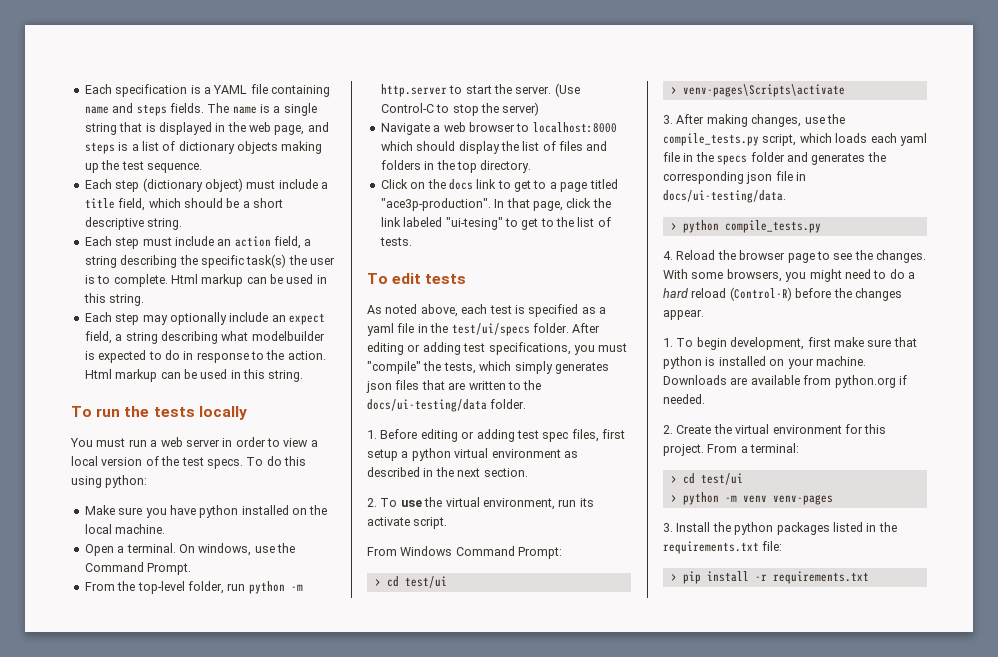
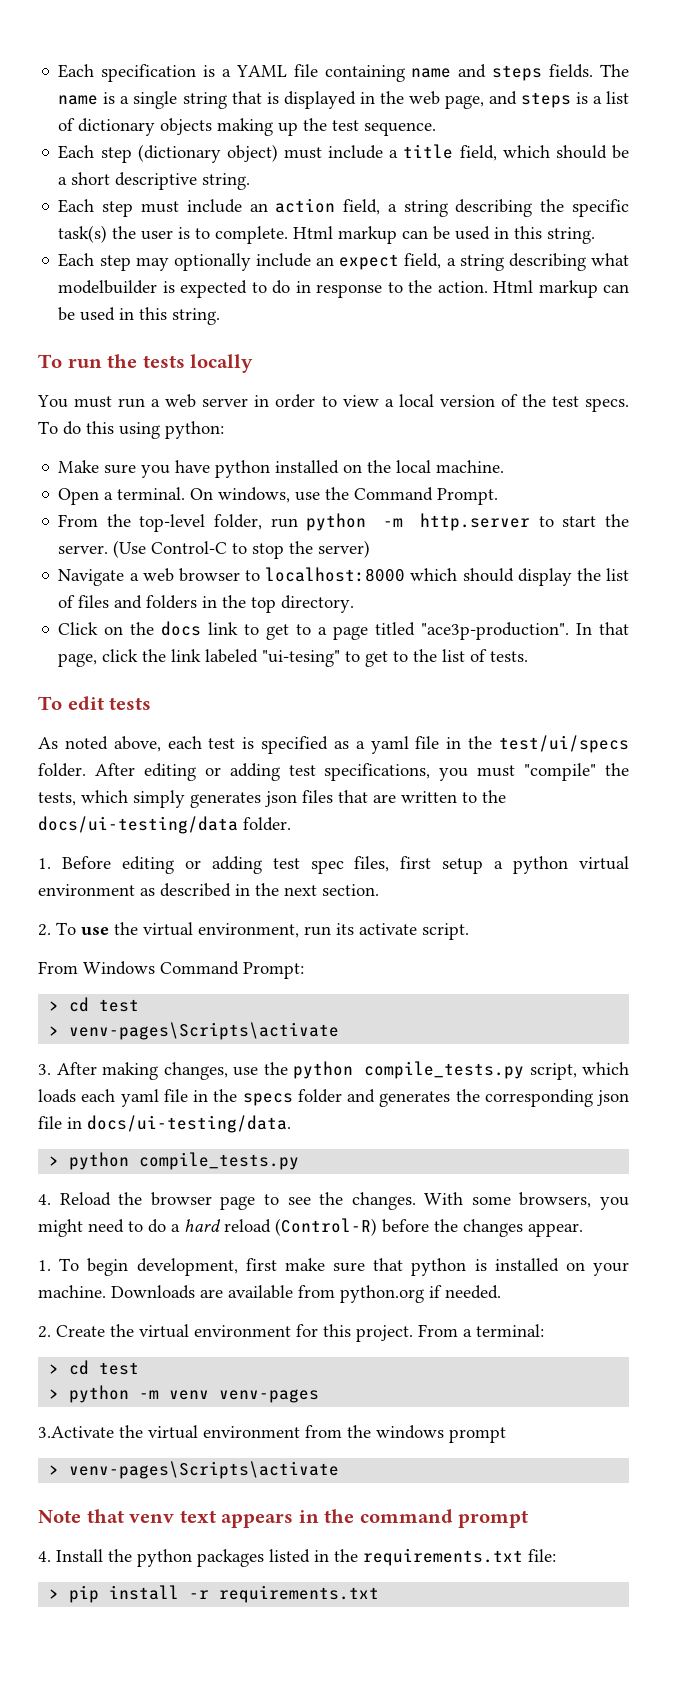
  From Windows Command Prompt:
- > cd test/ui
+ > cd test
- 3. After making changes, use the compile_tests.py script, which loads each yaml file in the specs folder and generates the corresponding json file in docs/ui-testing/data.
+ 3. After making changes, use the python compile_tests.py script, which loads each yaml file in the specs folder and generates the corresponding json file in docs/ui-testing/data.
  From a terminal:
- > cd test/ui
+ > cd test
- 3. Install the python packages listed in the requirements.txt file:
+ 3.Activate the virtual environment from the windows prompt
+ > venv-pages\Scripts\activate
+ Note that venv text appears in the command prompt
+ 4. Install the python packages listed in the requirements.txt file:

